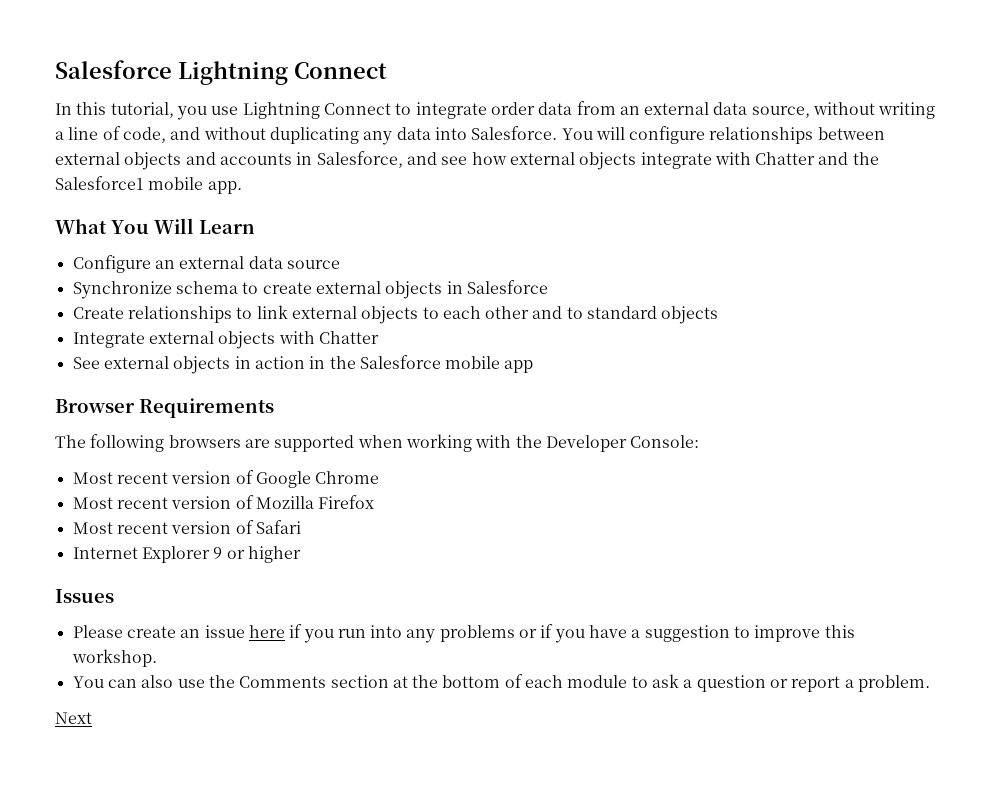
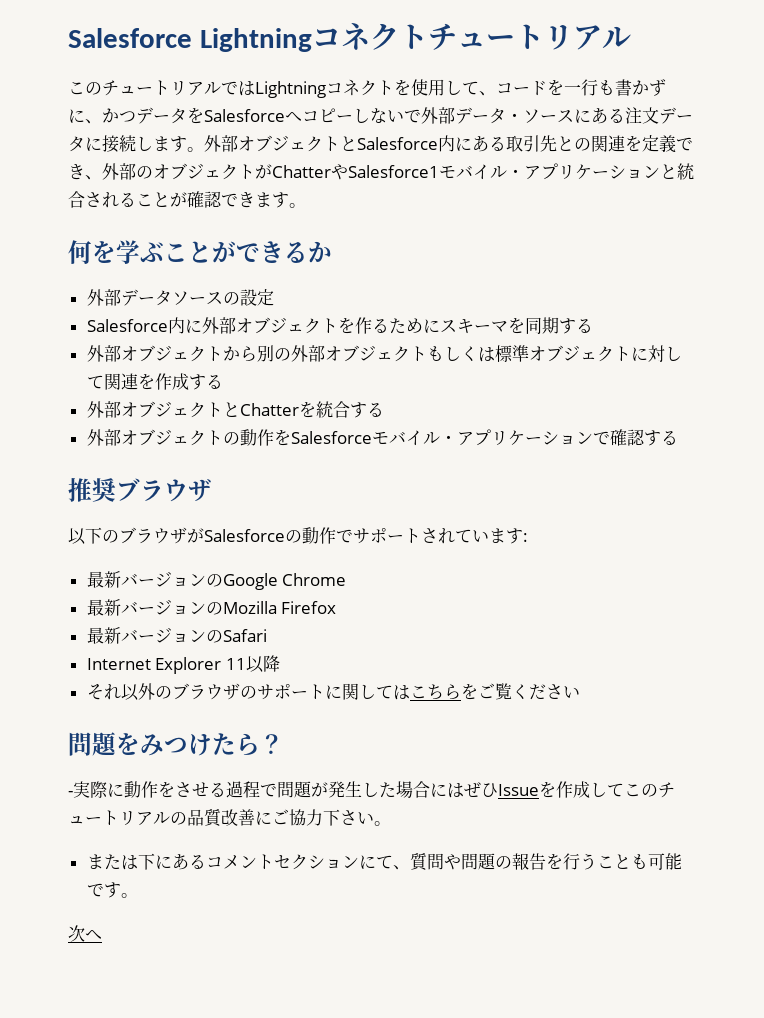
- Salesforce Lightning Connect
- In this tutorial, you use Lightning Connect to integrate order data from an external data source, without writing a line of code, and without duplicating any data into Salesforce. You will configure relationships between external objects and accounts in Salesforce, and see how external objects integrate with Chatter and the Salesforce1 mobile app.
- What You Will Learn
- Configure an external data source
- Synchronize schema to create external objects in Salesforce
- Create relationships to link external objects to each other and to standard objects
- Integrate external objects with Chatter
- See external objects in action in the Salesforce mobile app
- Browser Requirements
- The following browsers are supported when working with the Developer Console:
- Most recent version of Google Chrome
- Most recent version of Mozilla Firefox
- Most recent version of Safari
- Internet Explorer 9 or higher
- Issues
- Please create an issue here if you run into any problems or if you have a suggestion to improve this workshop.
- You can also use the Comments section at the bottom of each module to ask a question or report a problem.
- Next
+ Salesforce Lightningコネクトチュートリアル
+ このチュートリアルではLightningコネクトを使用して、コードを一行も書かずに、かつデータをSalesforceへコピーしないで外部データ・ソースにある注文データに接続します。外部オブジェクトとSalesforce内にある取引先との関連を定義でき、外部のオブジェクトがChatterやSalesforce1モバイル・アプリケーションと統合されることが確認できます。
+ 何を学ぶことができるか
+ 外部データソースの設定
+ Salesforce内に外部オブジェクトを作るためにスキーマを同期する
+ 外部オブジェクトから別の外部オブジェクトもしくは標準オブジェクトに対して関連を作成する
+ 外部オブジェクトとChatterを統合する
+ 外部オブジェクトの動作をSalesforceモバイル・アプリケーションで確認する
+ 推奨ブラウザ
+ 以下のブラウザがSalesforceの動作でサポートされています:
+ 最新バージョンのGoogle Chrome
+ 最新バージョンのMozilla Firefox
+ 最新バージョンのSafari
+ Internet Explorer 11以降
+ それ以外のブラウザのサポートに関してはこちらをご覧ください
+ 問題をみつけたら？
+ -実際に動作をさせる過程で問題が発生した場合にはぜひIssueを作成してこのチュートリアルの品質改善にご協力下さい。
+ または下にあるコメントセクションにて、質問や問題の報告を行うことも可能です。
+ 次へ

